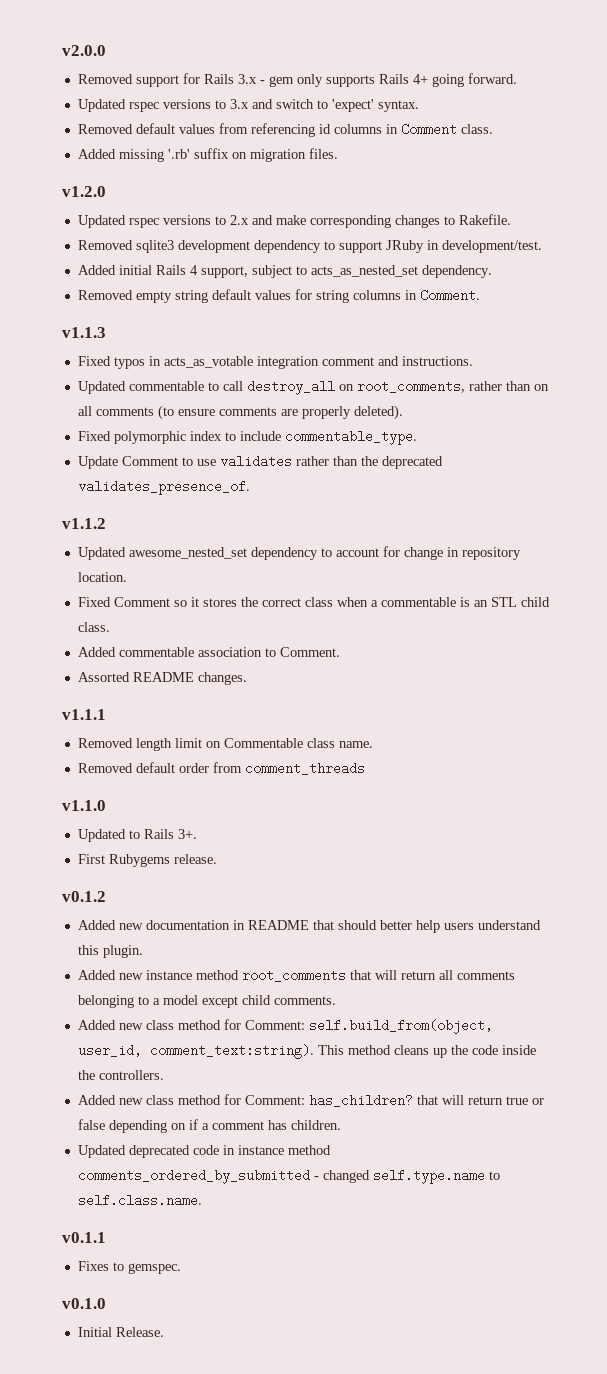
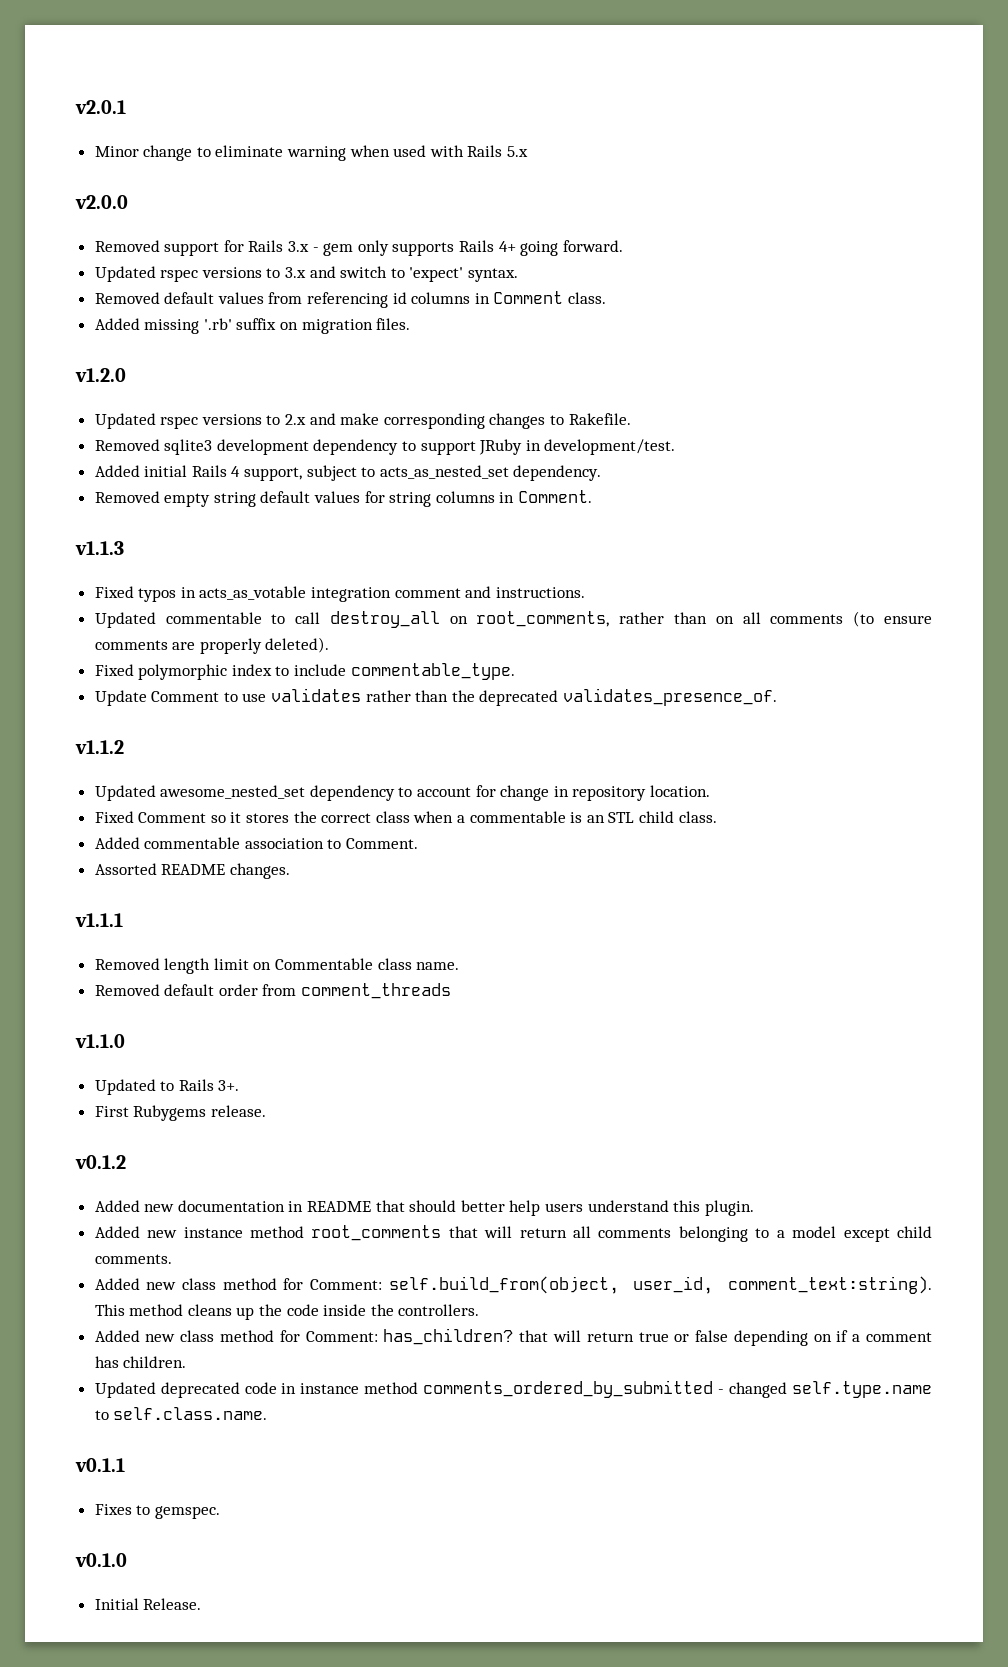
+ v2.0.1
+ Minor change to eliminate warning when used with Rails 5.x

